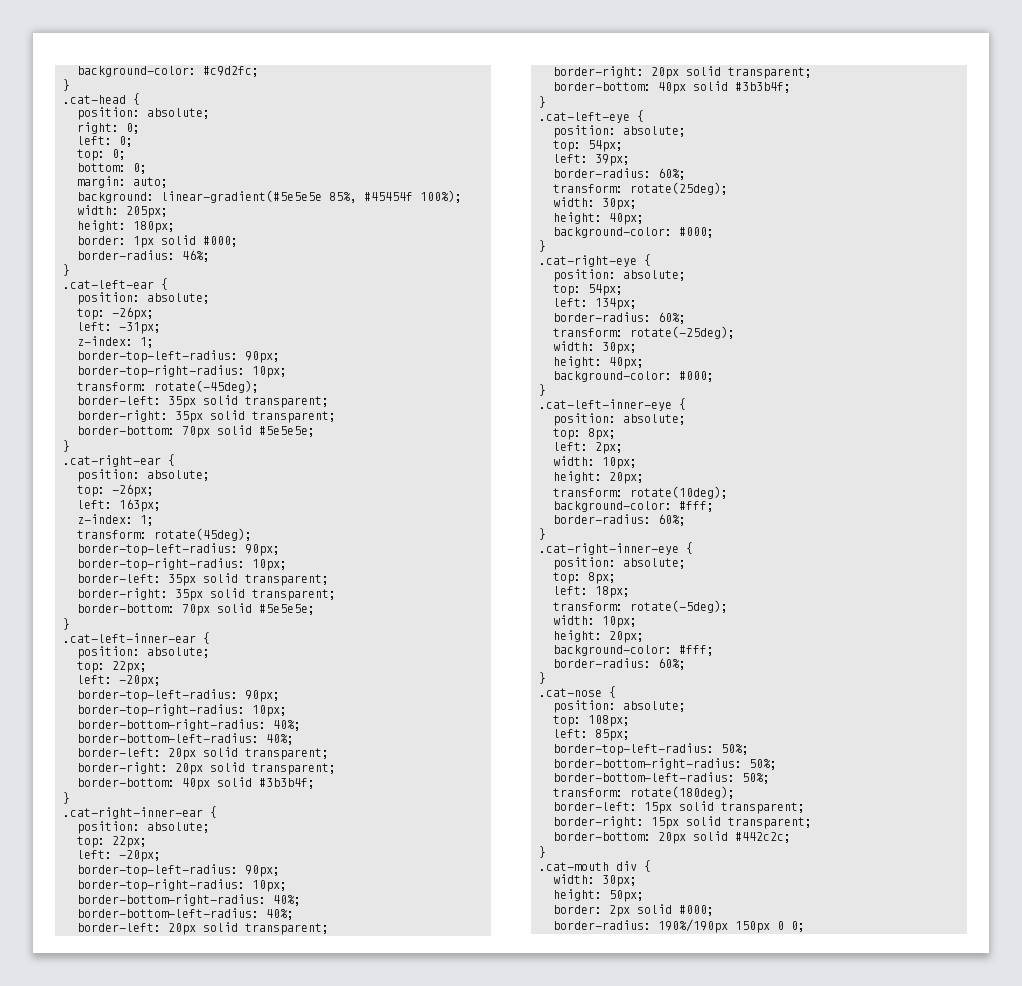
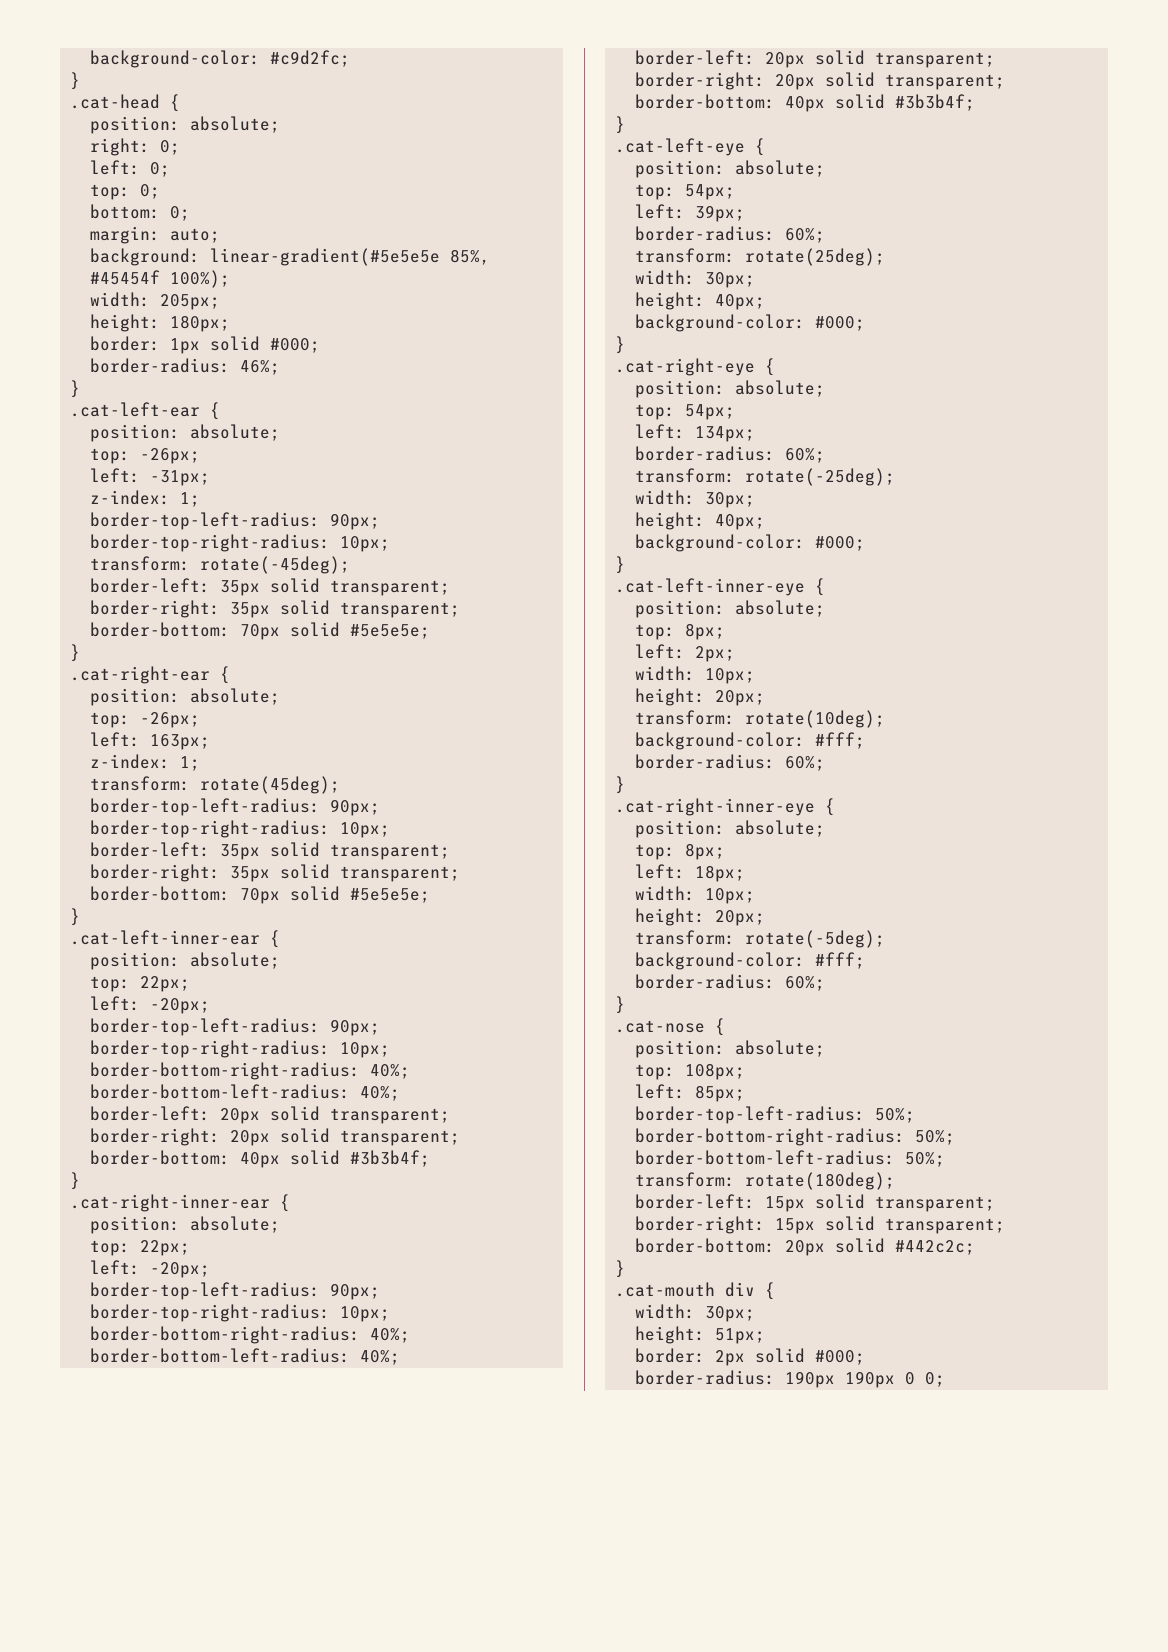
  left: 18px;
- transform: rotate(-5deg);
  width: 10px;
  height: 20px;
+ transform: rotate(-5deg);
- height: 50px;
+ height: 51px;
- border-radius: 190%/190px 150px 0 0;
+ border-radius: 190px 190px 0 0;

